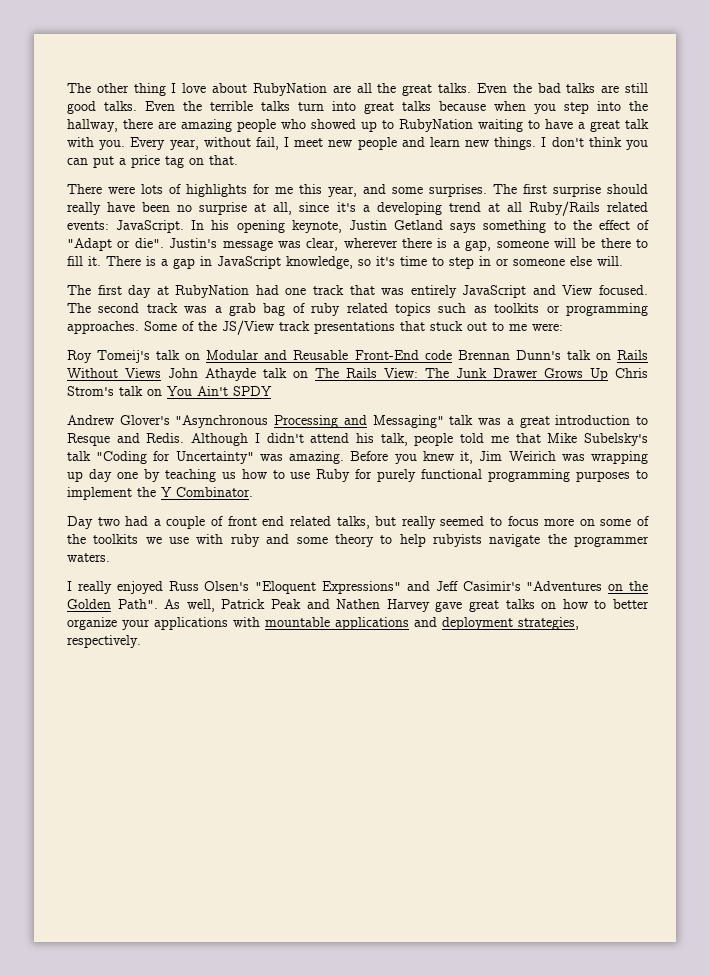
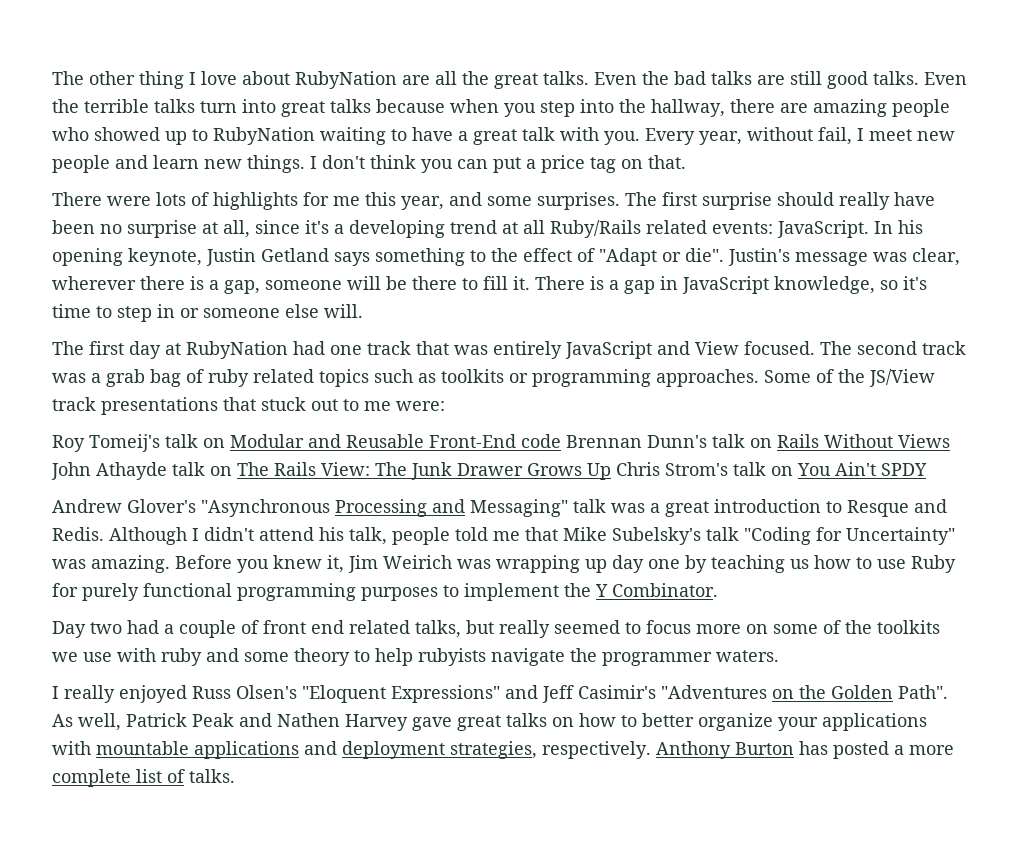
+ Anthony Burton has posted a more complete list of talks.

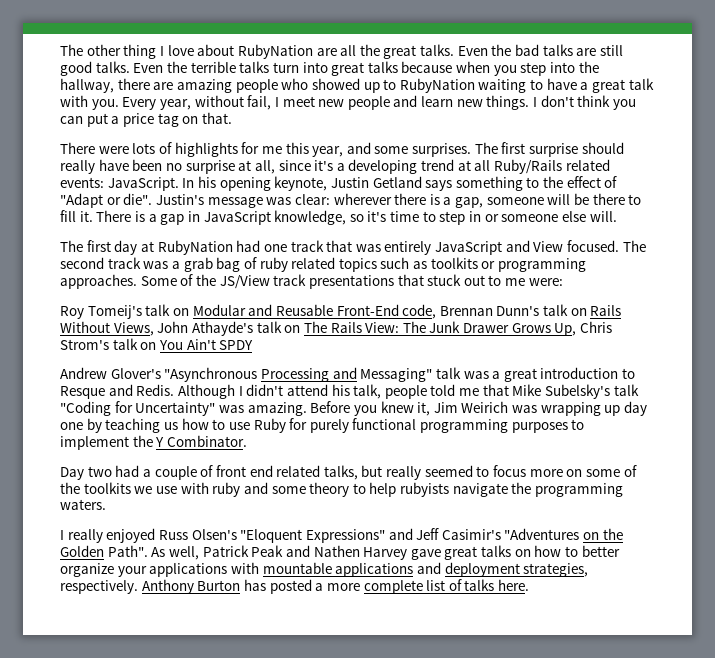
- Justin's message was clear, wherever there is a gap, someone will be there to fill it.
+ Justin's message was clear: wherever there is a gap, someone will be there to fill it.
- Roy Tomeij's talk on Modular and Reusable Front-End code Brennan Dunn's talk on Rails Without Views John Athayde talk on The Rails View: The Junk Drawer Grows Up Chris Strom's talk on You Ain't SPDY
+ Roy Tomeij's talk on Modular and Reusable Front-End code, Brennan Dunn's talk on Rails Without Views, John Athayde's talk on The Rails View: The Junk Drawer Grows Up, Chris Strom's talk on You Ain't SPDY
- Day two had a couple of front end related talks, but really seemed to focus more on some of the toolkits we use with ruby and some theory to help rubyists navigate the programmer waters.
+ Day two had a couple of front end related talks, but really seemed to focus more on some of the toolkits we use with ruby and some theory to help rubyists navigate the programming waters.
- Anthony Burton has posted a more complete list of talks.
+ Anthony Burton has posted a more complete list of talks here.

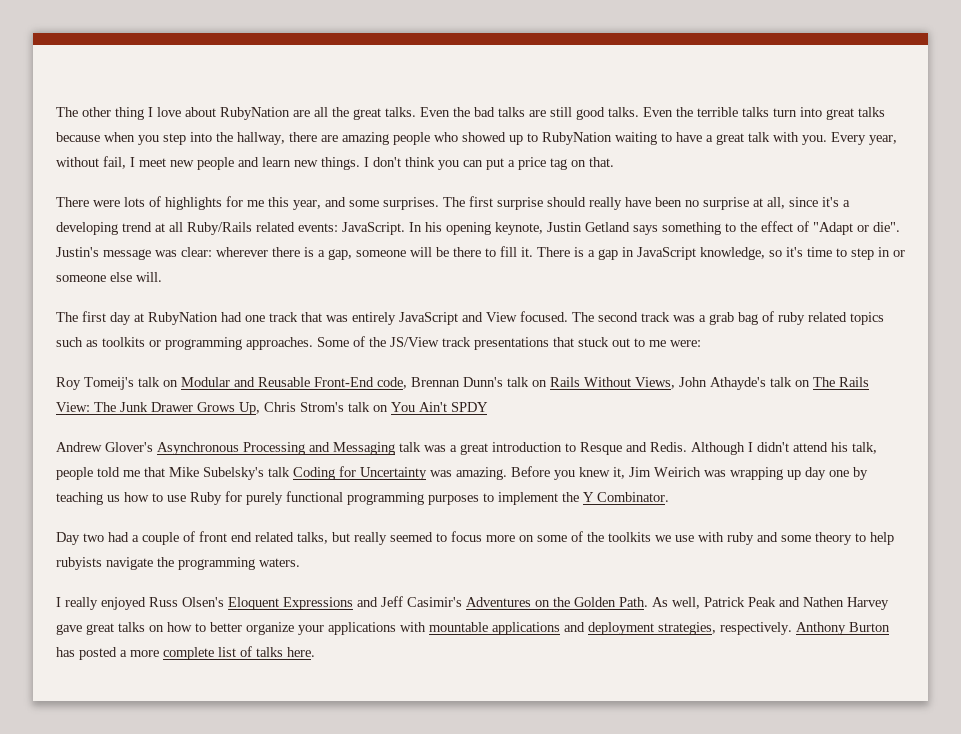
- Andrew Glover's "Asynchronous Processing and Messaging" talk was a great introduction to Resque and Redis.
+ Andrew Glover's Asynchronous Processing and Messaging talk was a great introduction to Resque and Redis.
- Although I didn't attend his talk, people told me that Mike Subelsky's talk "Coding for Uncertainty" was amazing.
+ Although I didn't attend his talk, people told me that Mike Subelsky's talk Coding for Uncertainty was amazing.
- I really enjoyed Russ Olsen's "Eloquent Expressions" and Jeff Casimir's "Adventures on the Golden Path".
+ I really enjoyed Russ Olsen's Eloquent Expressions and Jeff Casimir's Adventures on the Golden Path.

